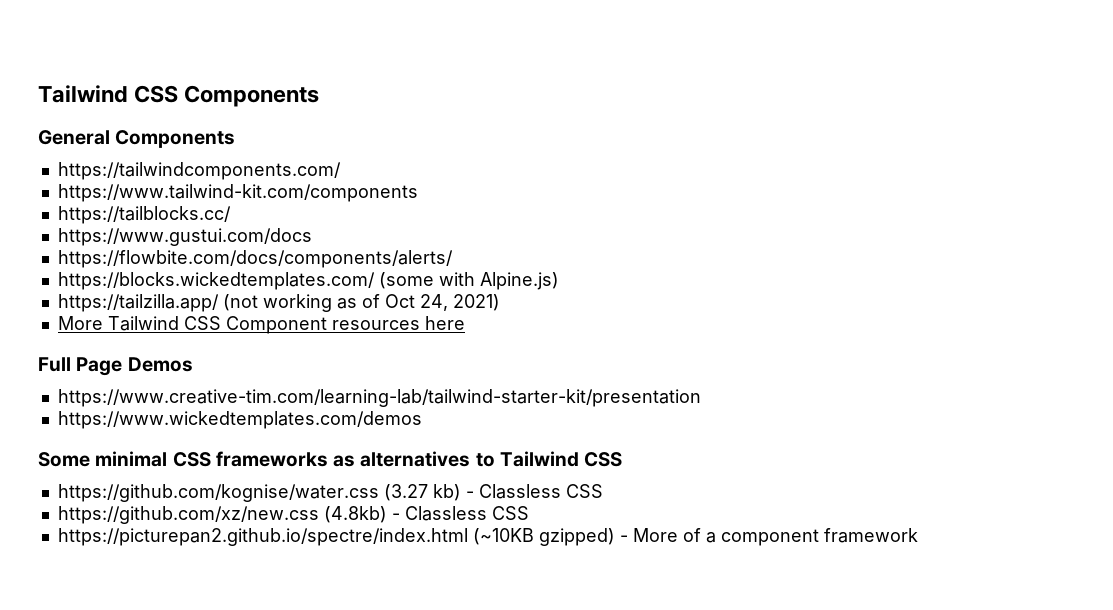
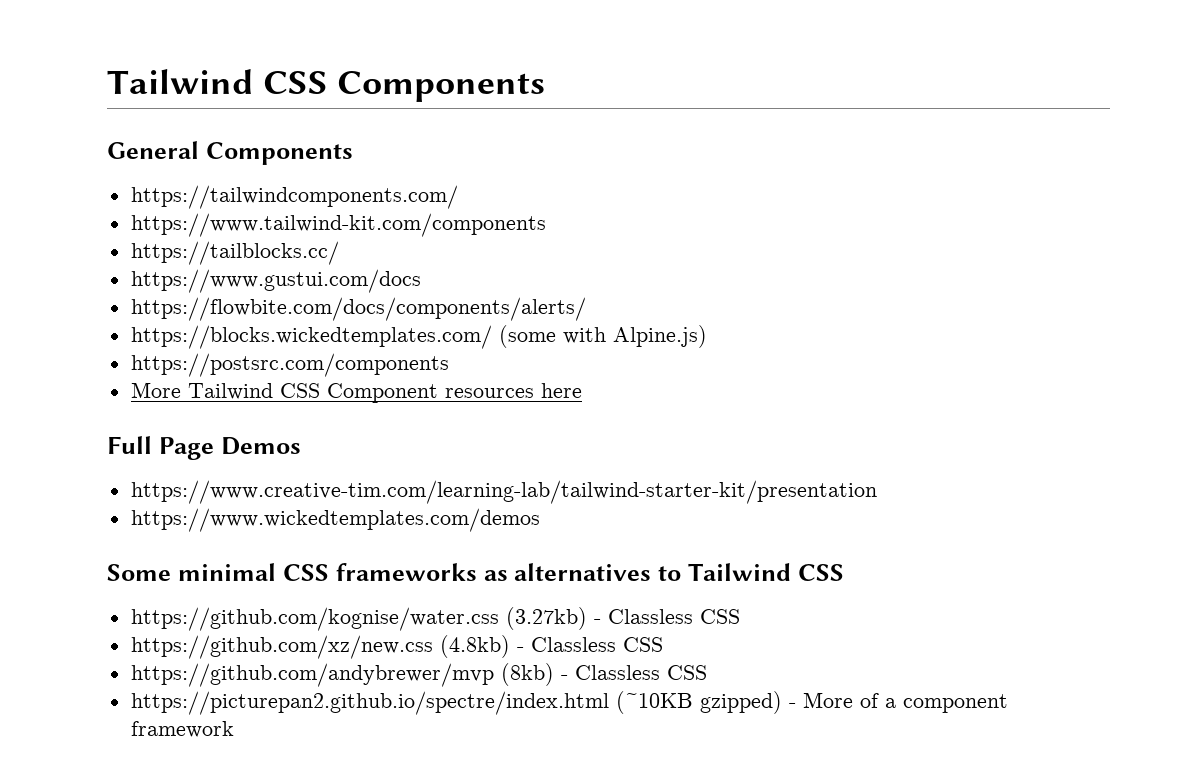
- https://tailzilla.app/ (not working as of Oct 24, 2021)
+ https://postsrc.com/components
- https://github.com/kognise/water.css (3.27 kb) - Classless CSS
+ https://github.com/kognise/water.css (3.27kb) - Classless CSS
+ https://github.com/andybrewer/mvp (8kb) - Classless CSS

